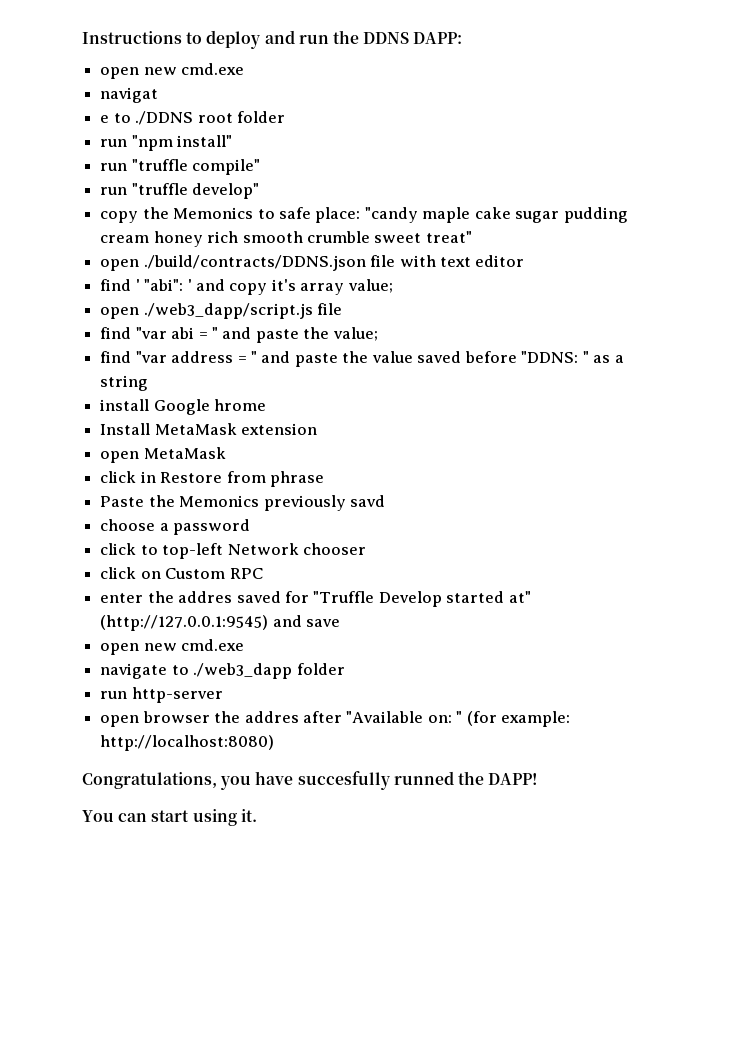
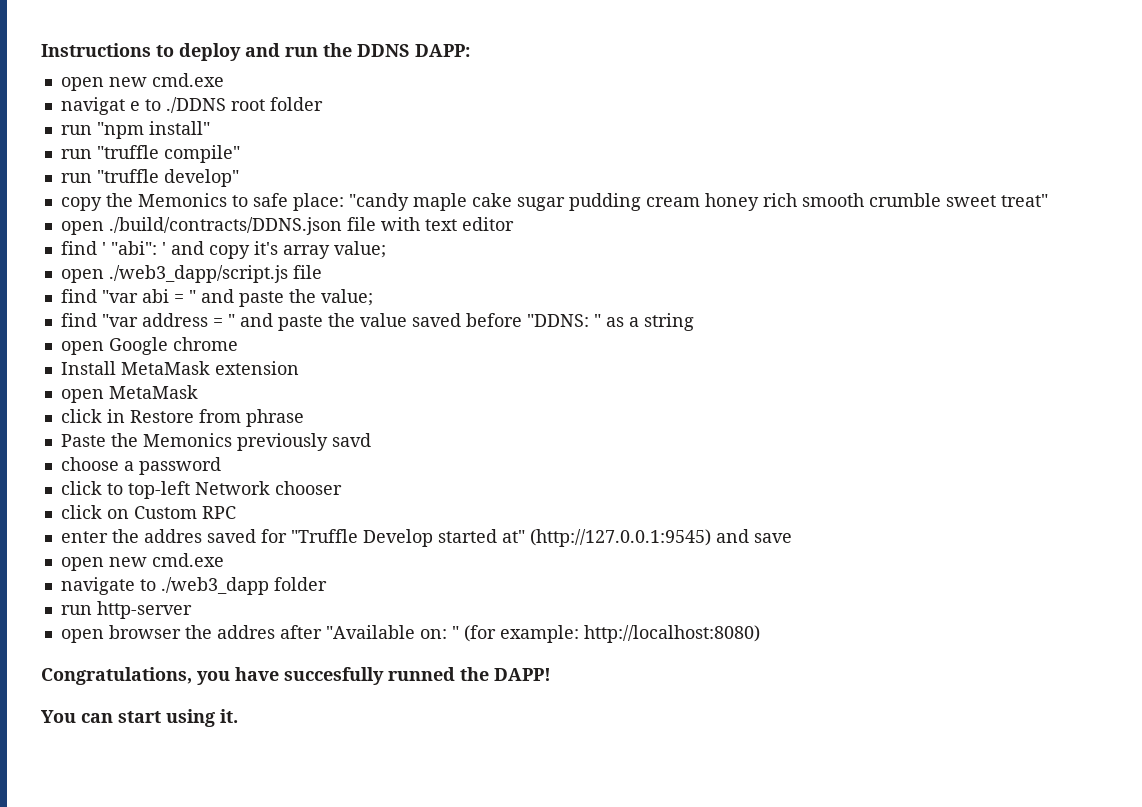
- navigat
- e to ./DDNS root folder
+ navigat e to ./DDNS root folder
- install Google hrome
+ open Google chrome

